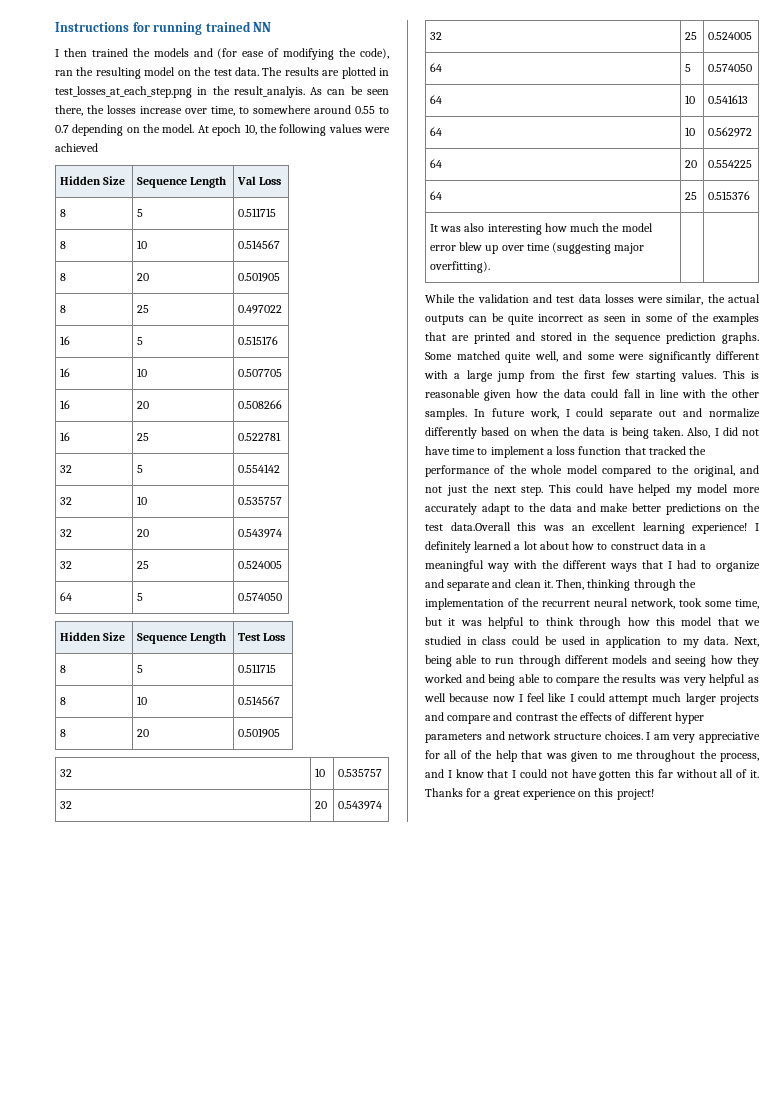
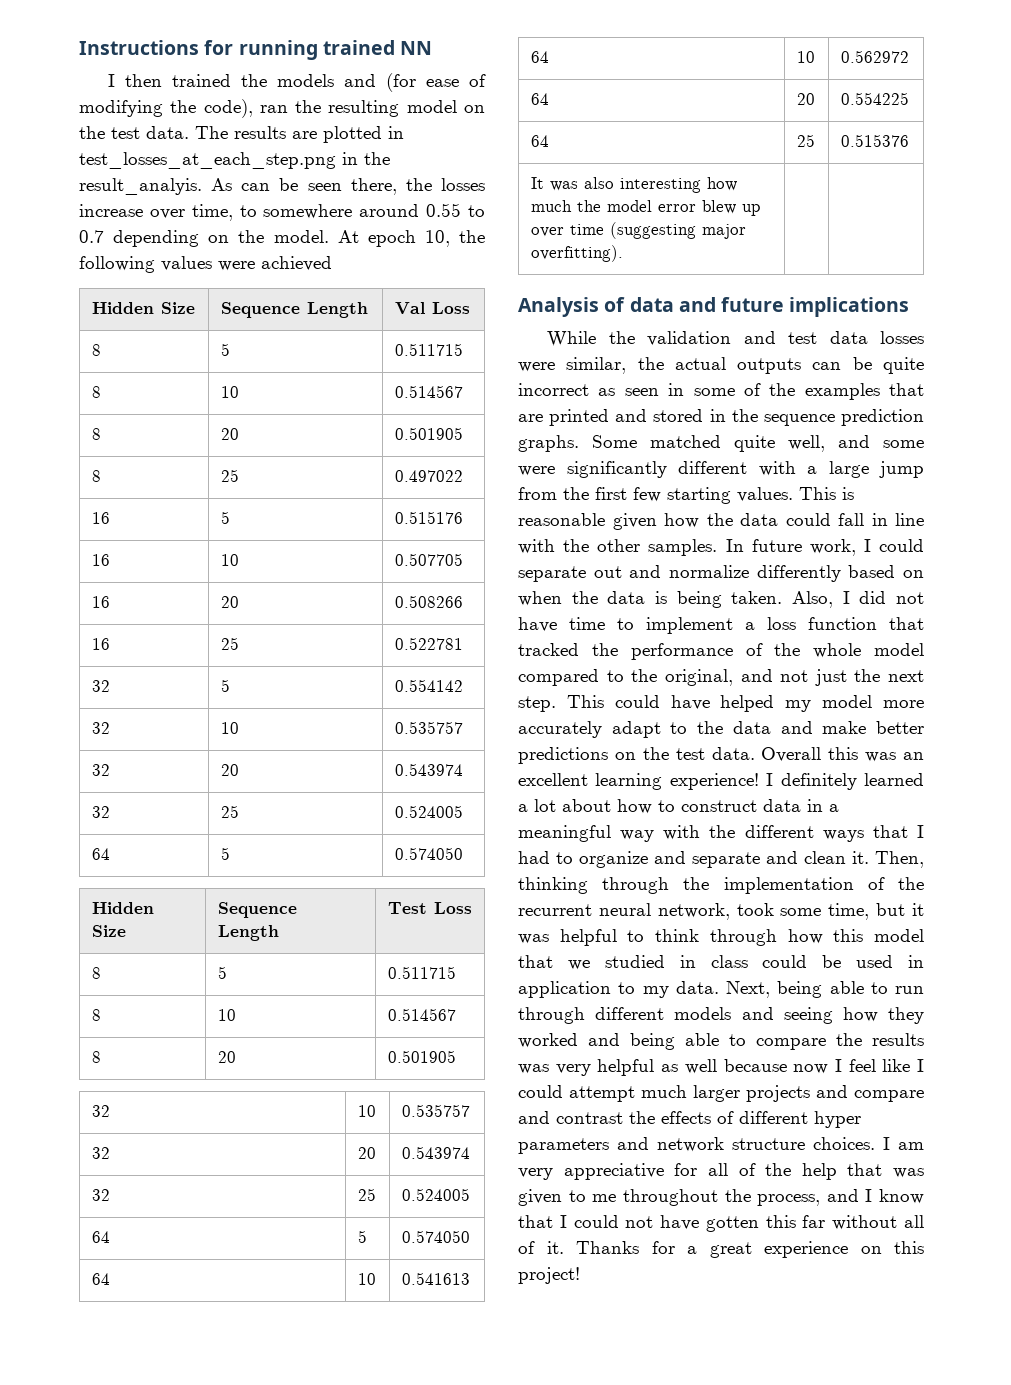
+ Analysis of data and future implications
- This could have helped my model more accurately adapt to the data and make better predictions on the test data.Overall this was an excellent learning experience!
+ This could have helped my model more accurately adapt to the data and make better predictions on the test data. Overall this was an excellent learning experience!

